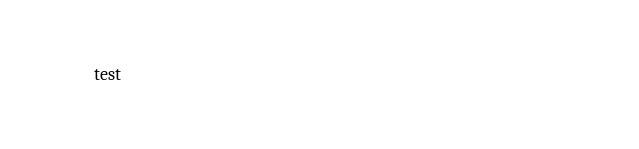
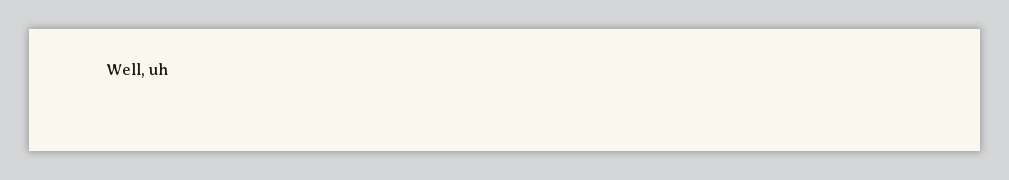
- test
+ Well, uh

